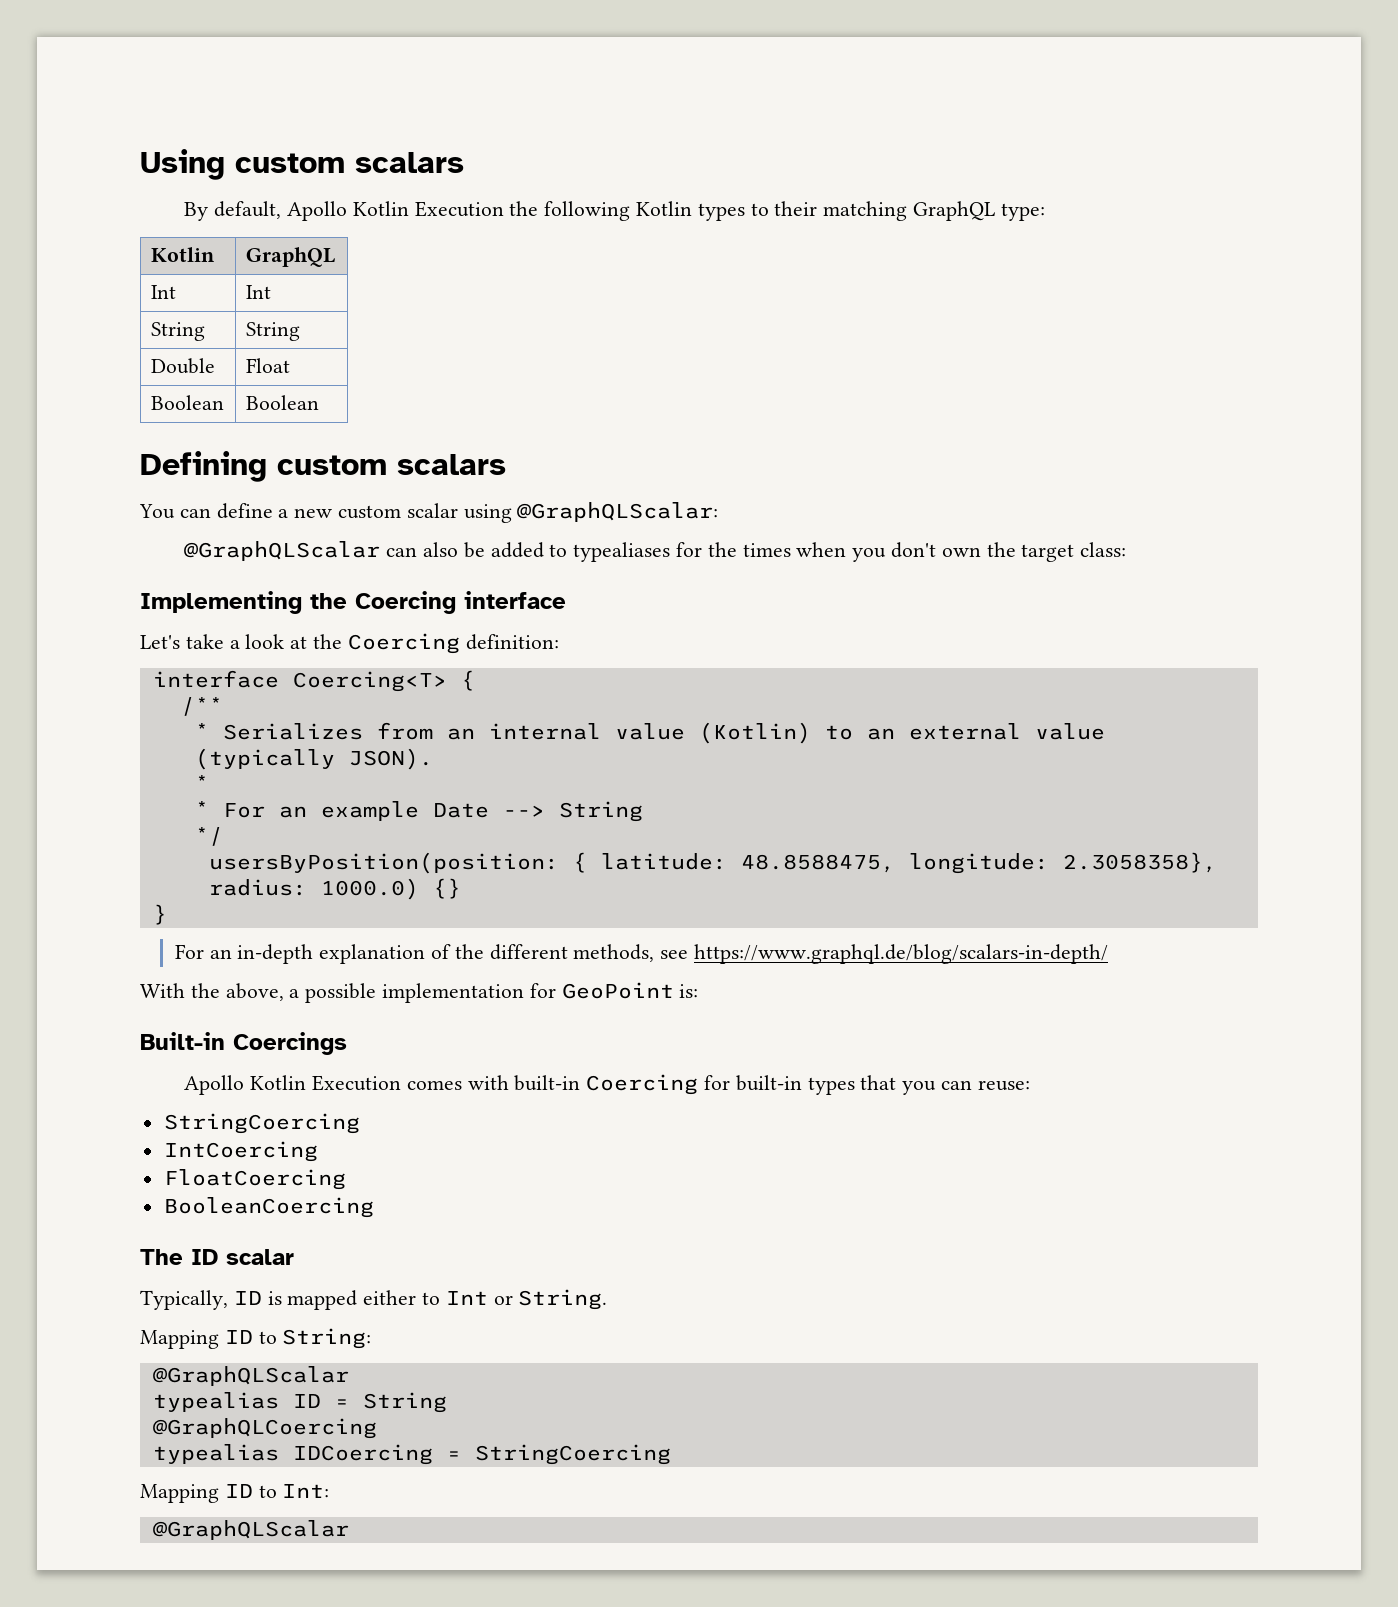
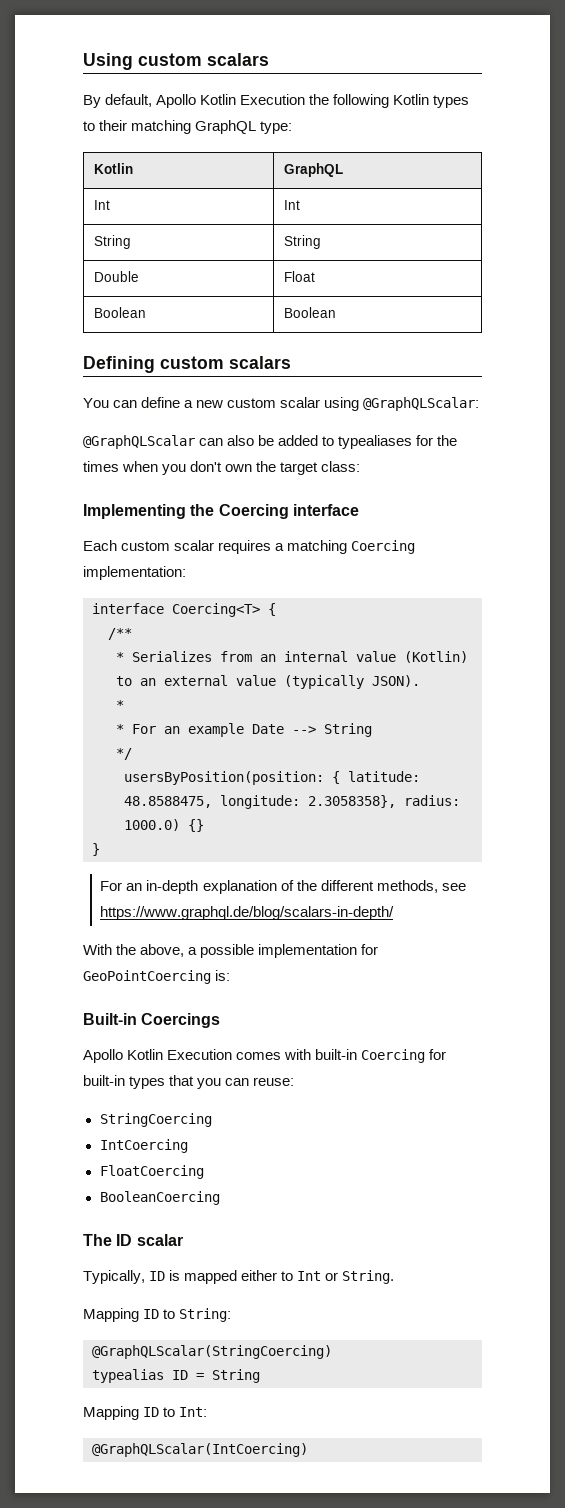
- Let's take a look at the Coercing definition:
+ Each custom scalar requires a matching Coercing implementation:
- With the above, a possible implementation for GeoPoint is:
+ With the above, a possible implementation for GeoPointCoercing is:
  Mapping ID to String:
- @GraphQLScalar
+ @GraphQLScalar(StringCoercing)
- @GraphQLCoercing
- typealias IDCoercing = StringCoercing
  Mapping ID to Int:
- @GraphQLScalar
+ @GraphQLScalar(IntCoercing)

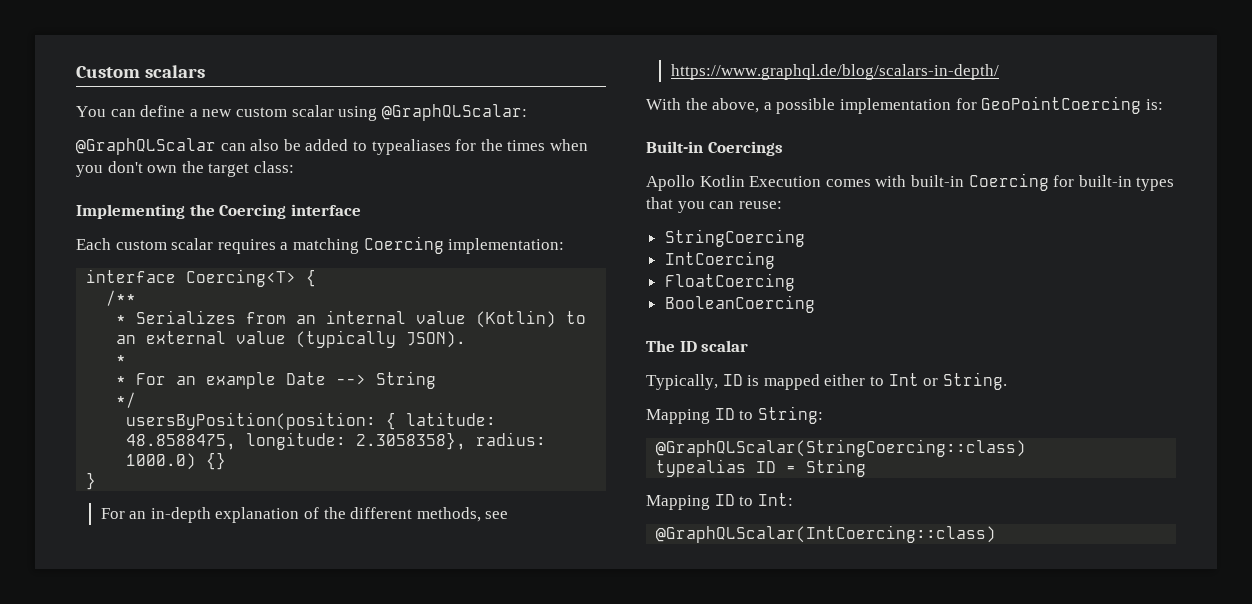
- Using custom scalars
- By default, Apollo Kotlin Execution the following Kotlin types to their matching GraphQL type:
- Kotlin | GraphQL
- Int | Int
- String | String
- Double | Float
- Boolean | Boolean
- Defining custom scalars
+ Custom scalars
- @GraphQLScalar(StringCoercing)
+ @GraphQLScalar(StringCoercing::class)
- @GraphQLScalar(IntCoercing)
+ @GraphQLScalar(IntCoercing::class)

